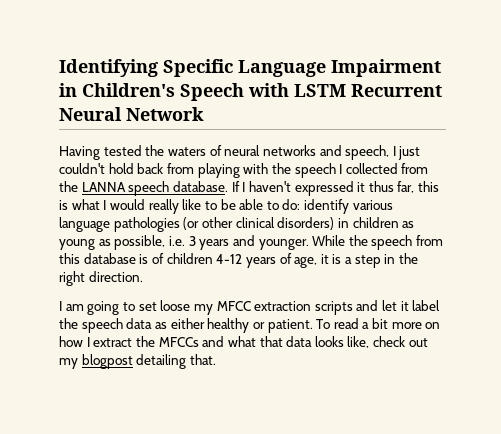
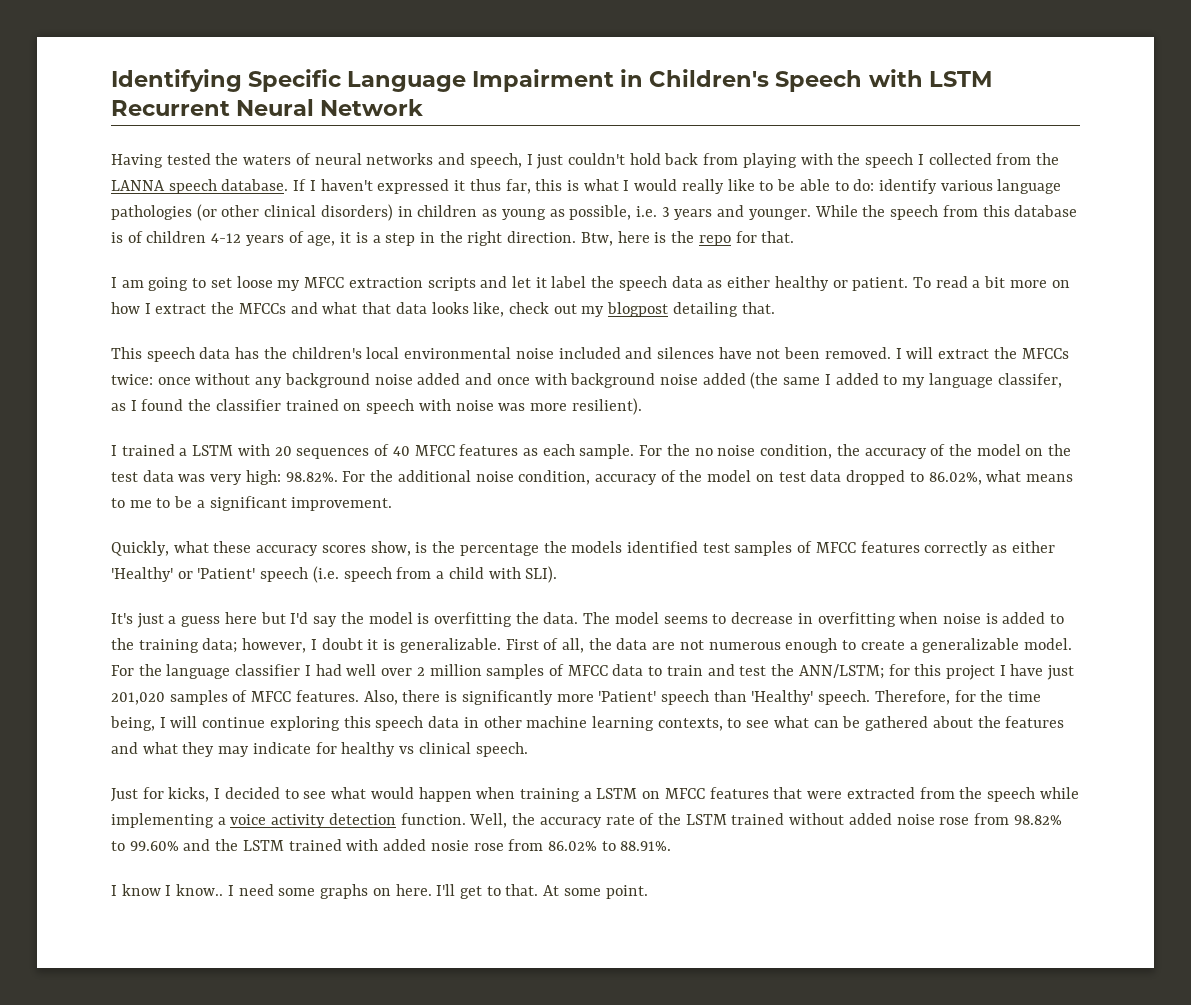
+ Btw, here is the repo for that.
+ This speech data has the children's local environmental noise included and silences have not been removed. I will extract the MFCCs twice: once without any background noise added and once with background noise added (the same I added to my language classifer, as I found the classifier trained on speech with noise was more resilient).
+ I trained a LSTM with 20 sequences of 40 MFCC features as each sample. For the no noise condition, the accuracy of the model on the test data was very high: 98.82%. For the additional noise condition, accuracy of the model on test data dropped to 86.02%, what means to me to be a significant improvement.
+ Quickly, what these accuracy scores show, is the percentage the models identified test samples of MFCC features correctly as either 'Healthy' or 'Patient' speech (i.e. speech from a child with SLI).
+ It's just a guess here but I'd say the model is overfitting the data. The model seems to decrease in overfitting when noise is added to the training data; however, I doubt it is generalizable. First of all, the data are not numerous enough to create a generalizable model. For the language classifier I had well over 2 million samples of MFCC data to train and test the ANN/LSTM; for this project I have just 201,020 samples of MFCC features. Also, there is significantly more 'Patient' speech than 'Healthy' speech. Therefore, for the time being, I will continue exploring this speech data in other machine learning contexts, to see what can be gathered about the features and what they may indicate for healthy vs clinical speech.
+ Just for kicks, I decided to see what would happen when training a LSTM on MFCC features that were extracted from the speech while implementing a voice activity detection function. Well, the accuracy rate of the LSTM trained without added noise rose from 98.82% to 99.60% and the LSTM trained with added nosie rose from 86.02% to 88.91%.
+ I know I know.. I need some graphs on here. I'll get to that. At some point.

